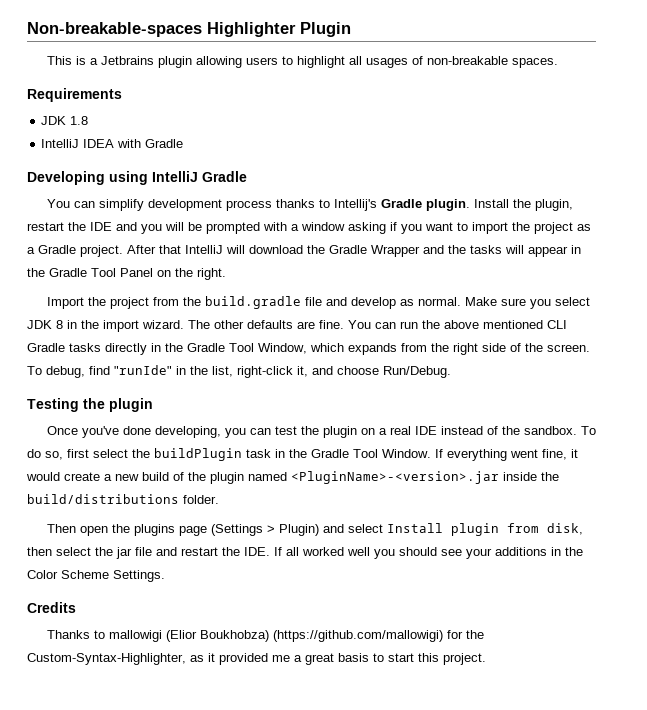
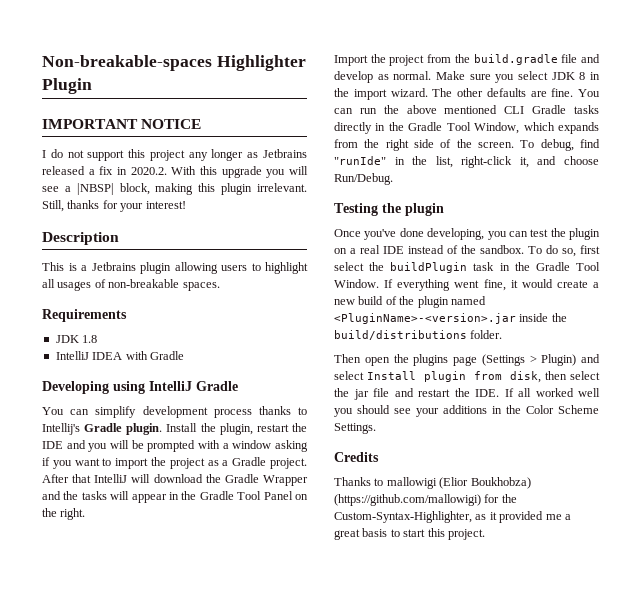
+ IMPORTANT NOTICE
+ I do not support this project any longer as Jetbrains released a fix in 2020.2. With this upgrade you will see a |NBSP| block, making this plugin irrelevant. Still, thanks for your interest!
+ Description

